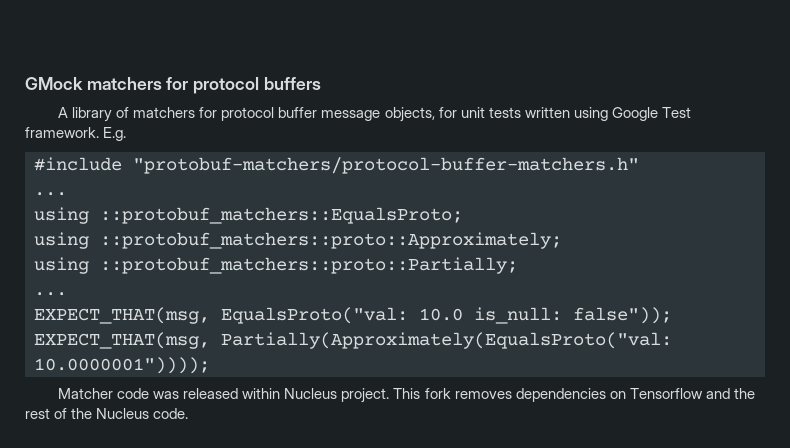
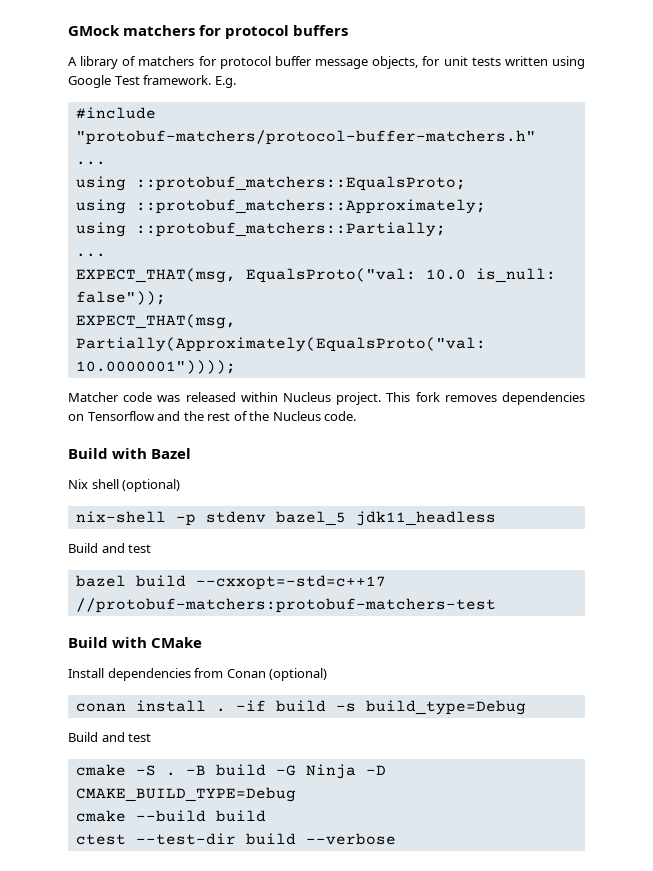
- using ::protobuf_matchers::proto::Approximately;
- using ::protobuf_matchers::proto::Partially;
+ using ::protobuf_matchers::Approximately;
+ using ::protobuf_matchers::Partially;
+ Build with Bazel
+ Nix shell (optional)
+ nix-shell -p stdenv bazel_5 jdk11_headless
+ Build and test
+ bazel build --cxxopt=-std=c++17 //protobuf-matchers:protobuf-matchers-test
+ Build with CMake
+ Install dependencies from Conan (optional)
+ conan install . -if build -s build_type=Debug
+ Build and test
+ cmake -S . -B build -G Ninja -D CMAKE_BUILD_TYPE=Debug
+ cmake --build build
+ ctest --test-dir build --verbose

